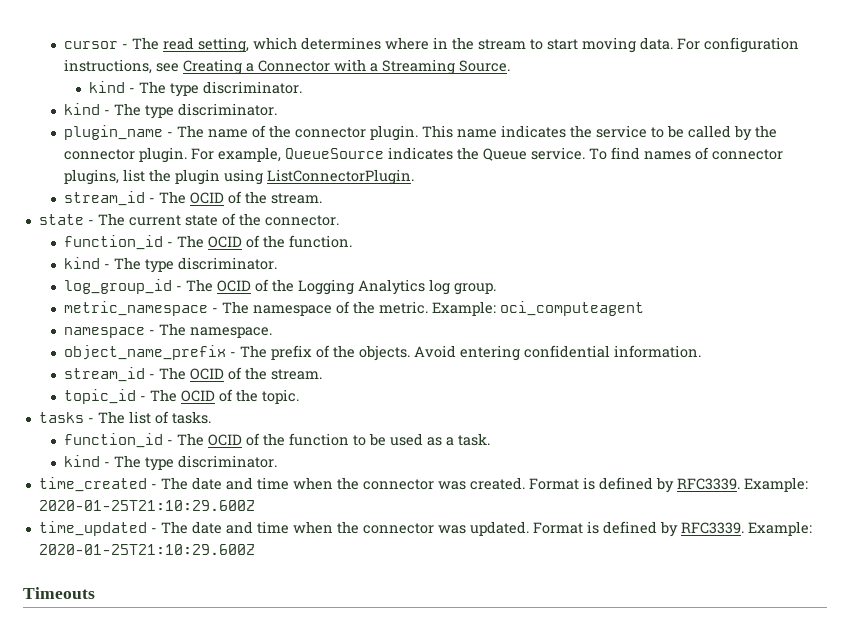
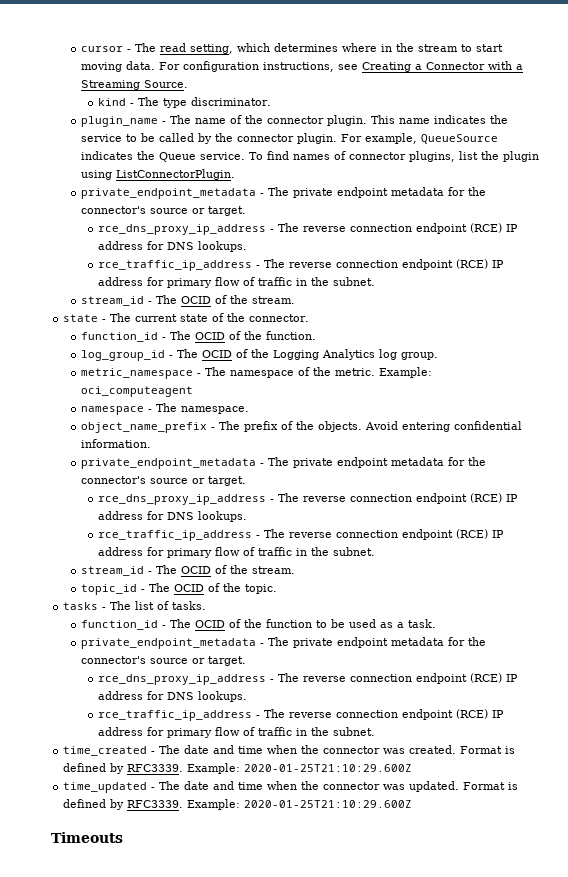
  For configuration instructions, see Creating a Connector with a Streaming Source.
- kind - The type discriminator.
  To find names of connector plugins, list the plugin using ListConnectorPlugin.
+ private_endpoint_metadata - The private endpoint metadata for the connector's source or target.
+ rce_dns_proxy_ip_address - The reverse connection endpoint (RCE) IP address for DNS lookups.
+ rce_traffic_ip_address - The reverse connection endpoint (RCE) IP address for primary flow of traffic in the subnet.
  function_id - The OCID of the function.
- kind - The type discriminator.
  Avoid entering confidential information.
+ private_endpoint_metadata - The private endpoint metadata for the connector's source or target.
+ rce_dns_proxy_ip_address - The reverse connection endpoint (RCE) IP address for DNS lookups.
+ rce_traffic_ip_address - The reverse connection endpoint (RCE) IP address for primary flow of traffic in the subnet.
  function_id - The OCID of the function to be used as a task.
- kind - The type discriminator.
+ private_endpoint_metadata - The private endpoint metadata for the connector's source or target.
+ rce_dns_proxy_ip_address - The reverse connection endpoint (RCE) IP address for DNS lookups.
+ rce_traffic_ip_address - The reverse connection endpoint (RCE) IP address for primary flow of traffic in the subnet.

